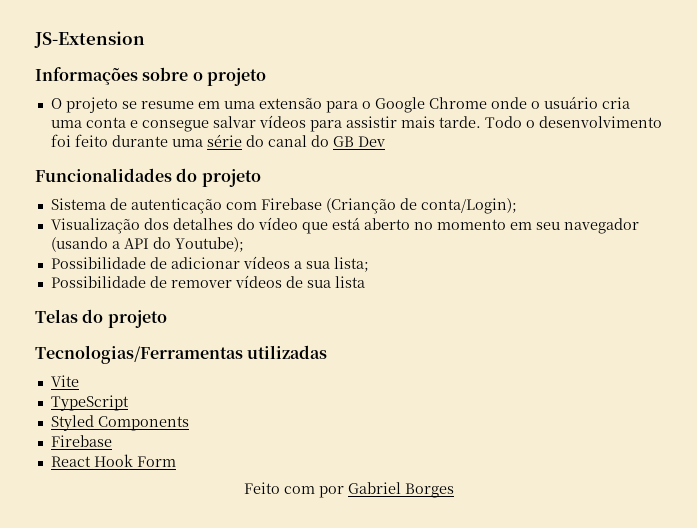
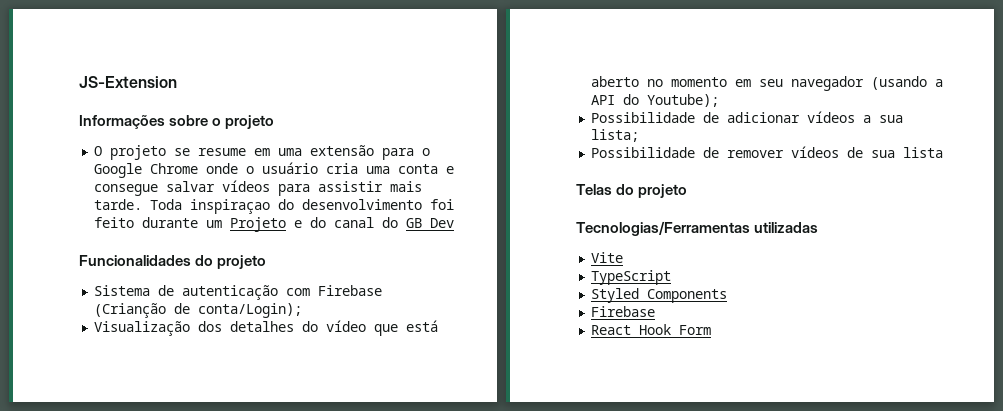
- Todo o desenvolvimento foi feito durante uma série do canal do GB Dev
+ Toda inspiraçao do desenvolvimento foi feito durante um Projeto e do canal do GB Dev
- Feito com por Gabriel Borges

